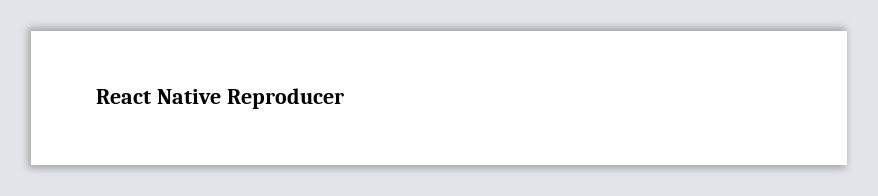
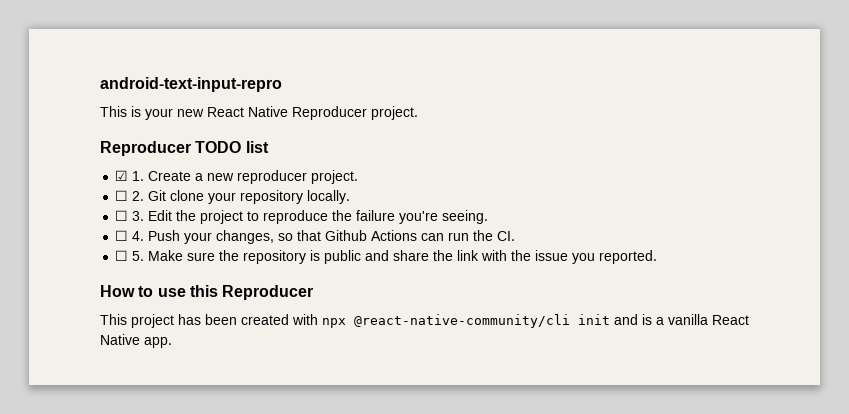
- React Native Reproducer
+ android-text-input-repro
+ This is your new React Native Reproducer project.
+ Reproducer TODO list
+ ☑ 1. Create a new reproducer project.
+ ☐ 2. Git clone your repository locally.
+ ☐ 3. Edit the project to reproduce the failure you're seeing.
+ ☐ 4. Push your changes, so that Github Actions can run the CI.
+ ☐ 5. Make sure the repository is public and share the link with the issue you reported.
+ How to use this Reproducer
+ This project has been created with npx @react-native-community/cli init and is a vanilla React Native app.

